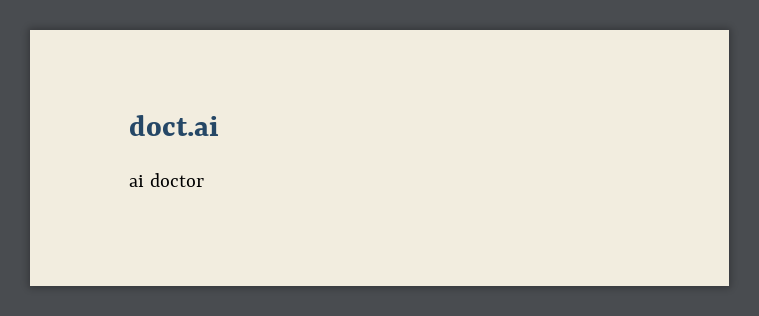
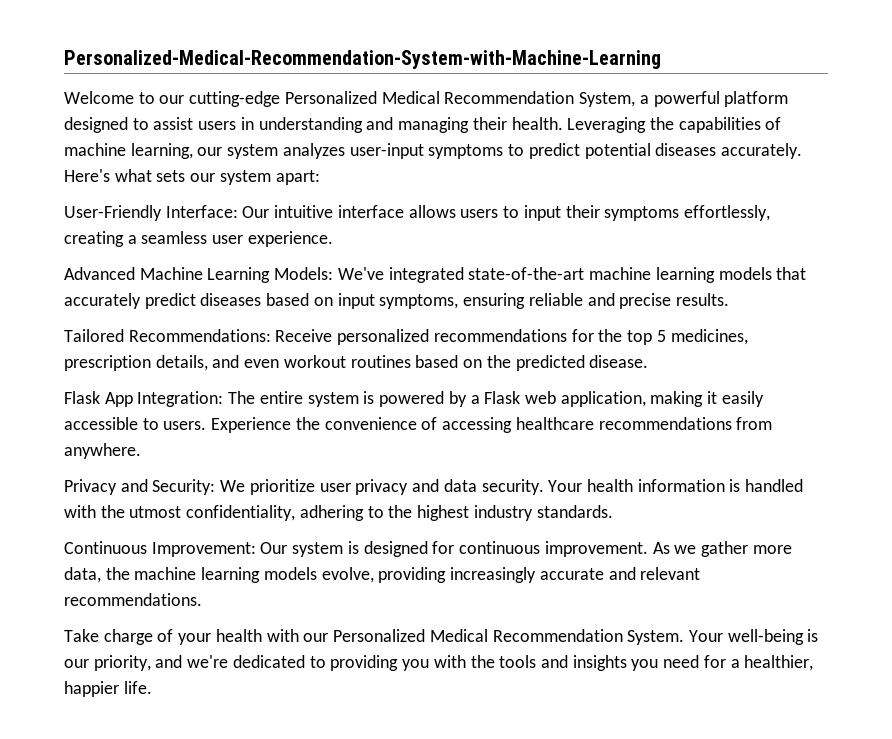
- doct.ai
- ai doctor
+ Personalized-Medical-Recommendation-System-with-Machine-Learning
+ Welcome to our cutting-edge Personalized Medical Recommendation System, a powerful platform designed to assist users in understanding and managing their health. Leveraging the capabilities of machine learning, our system analyzes user-input symptoms to predict potential diseases accurately. Here's what sets our system apart:
+ User-Friendly Interface: Our intuitive interface allows users to input their symptoms effortlessly, creating a seamless user experience.
+ Advanced Machine Learning Models: We've integrated state-of-the-art machine learning models that accurately predict diseases based on input symptoms, ensuring reliable and precise results.
+ Tailored Recommendations: Receive personalized recommendations for the top 5 medicines, prescription details, and even workout routines based on the predicted disease.
+ Flask App Integration: The entire system is powered by a Flask web application, making it easily accessible to users. Experience the convenience of accessing healthcare recommendations from anywhere.
+ Privacy and Security: We prioritize user privacy and data security. Your health information is handled with the utmost confidentiality, adhering to the highest industry standards.
+ Continuous Improvement: Our system is designed for continuous improvement. As we gather more data, the machine learning models evolve, providing increasingly accurate and relevant recommendations.
+ Take charge of your health with our Personalized Medical Recommendation System. Your well-being is our priority, and we're dedicated to providing you with the tools and insights you need for a healthier, happier life.

